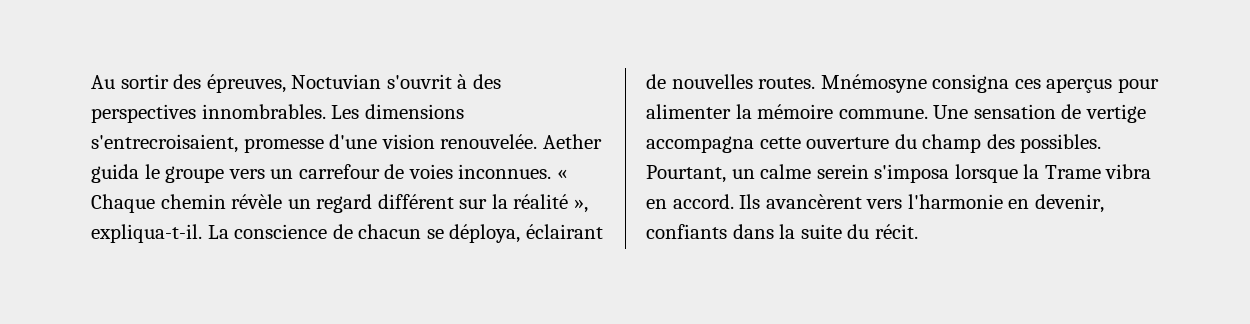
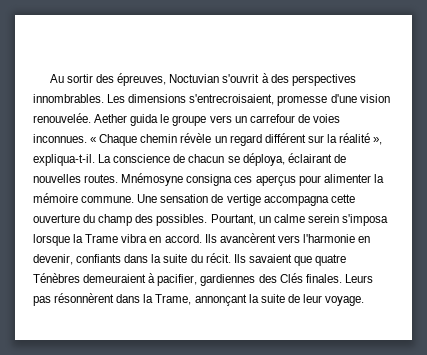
+ Ils savaient que quatre Ténèbres demeuraient à pacifier, gardiennes des Clés finales. Leurs pas résonnèrent dans la Trame, annonçant la suite de leur voyage.

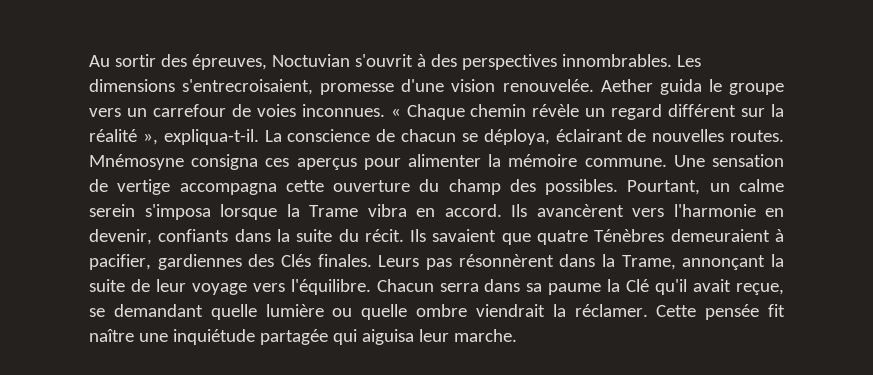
- Leurs pas résonnèrent dans la Trame, annonçant la suite de leur voyage.
+ Leurs pas résonnèrent dans la Trame, annonçant la suite de leur voyage vers l'équilibre. Chacun serra dans sa paume la Clé qu'il avait reçue, se demandant quelle lumière ou quelle ombre viendrait la réclamer. Cette pensée fit naître une inquiétude partagée qui aiguisa leur marche.

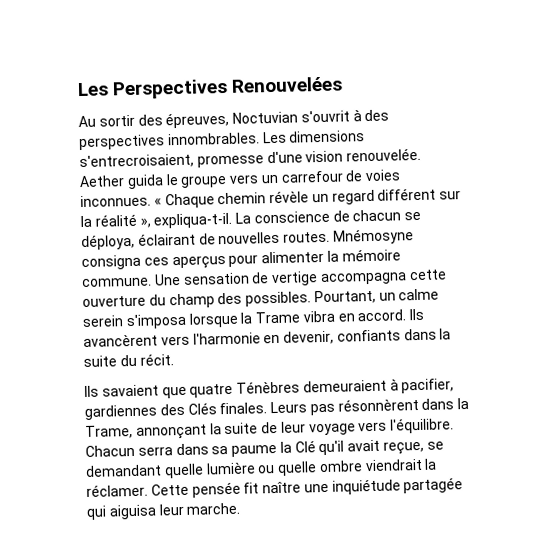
+ Les Perspectives Renouvelées
- Ils avancèrent vers l'harmonie en devenir, confiants dans la suite du récit. Ils savaient que quatre Ténèbres demeuraient à pacifier, gardiennes des Clés finales.
+ Ils avancèrent vers l'harmonie en devenir, confiants dans la suite du récit.
+ Ils savaient que quatre Ténèbres demeuraient à pacifier, gardiennes des Clés finales.

